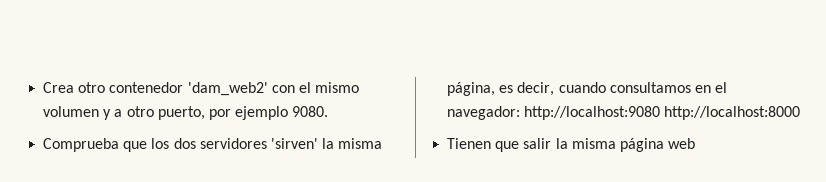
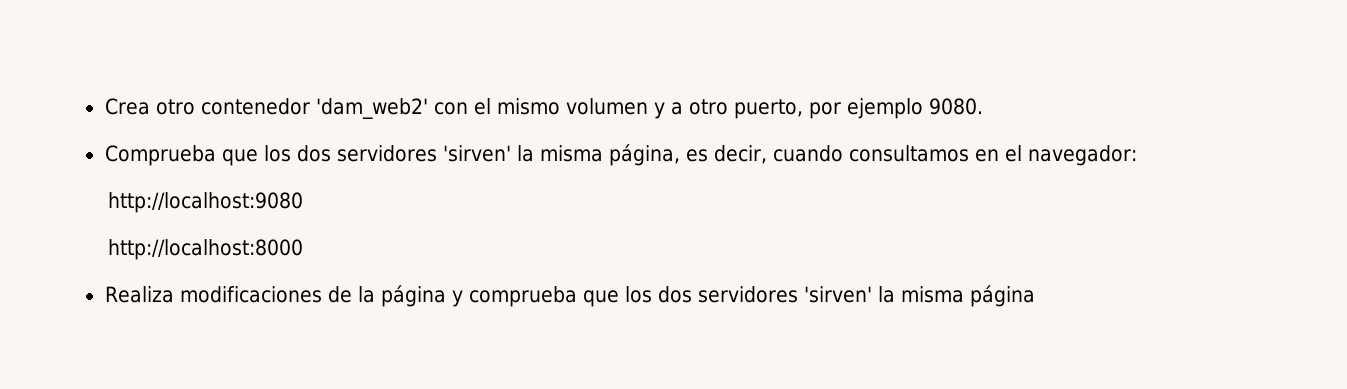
- Comprueba que los dos servidores 'sirven' la misma página, es decir, cuando consultamos en el navegador: http://localhost:9080 http://localhost:8000
+ Comprueba que los dos servidores 'sirven' la misma página, es decir, cuando consultamos en el navegador:
+ http://localhost:9080
+ http://localhost:8000
- Tienen que salir la misma página web
+ Realiza modificaciones de la página y comprueba que los dos servidores 'sirven' la misma página

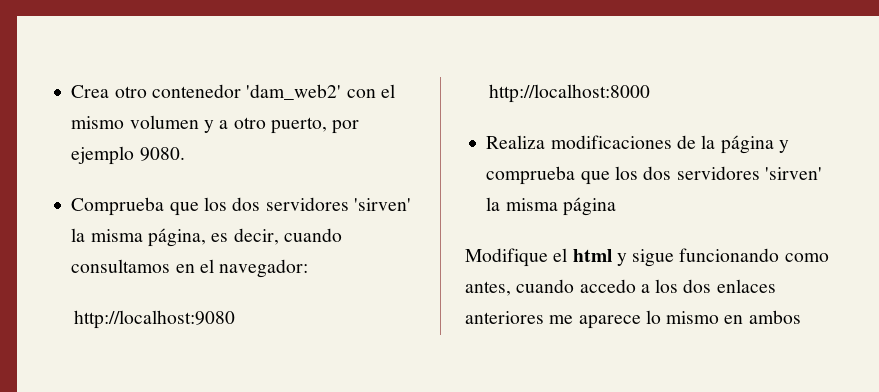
+ Modifique el html y sigue funcionando como antes, cuando accedo a los dos enlaces anteriores me aparece lo mismo en ambos

